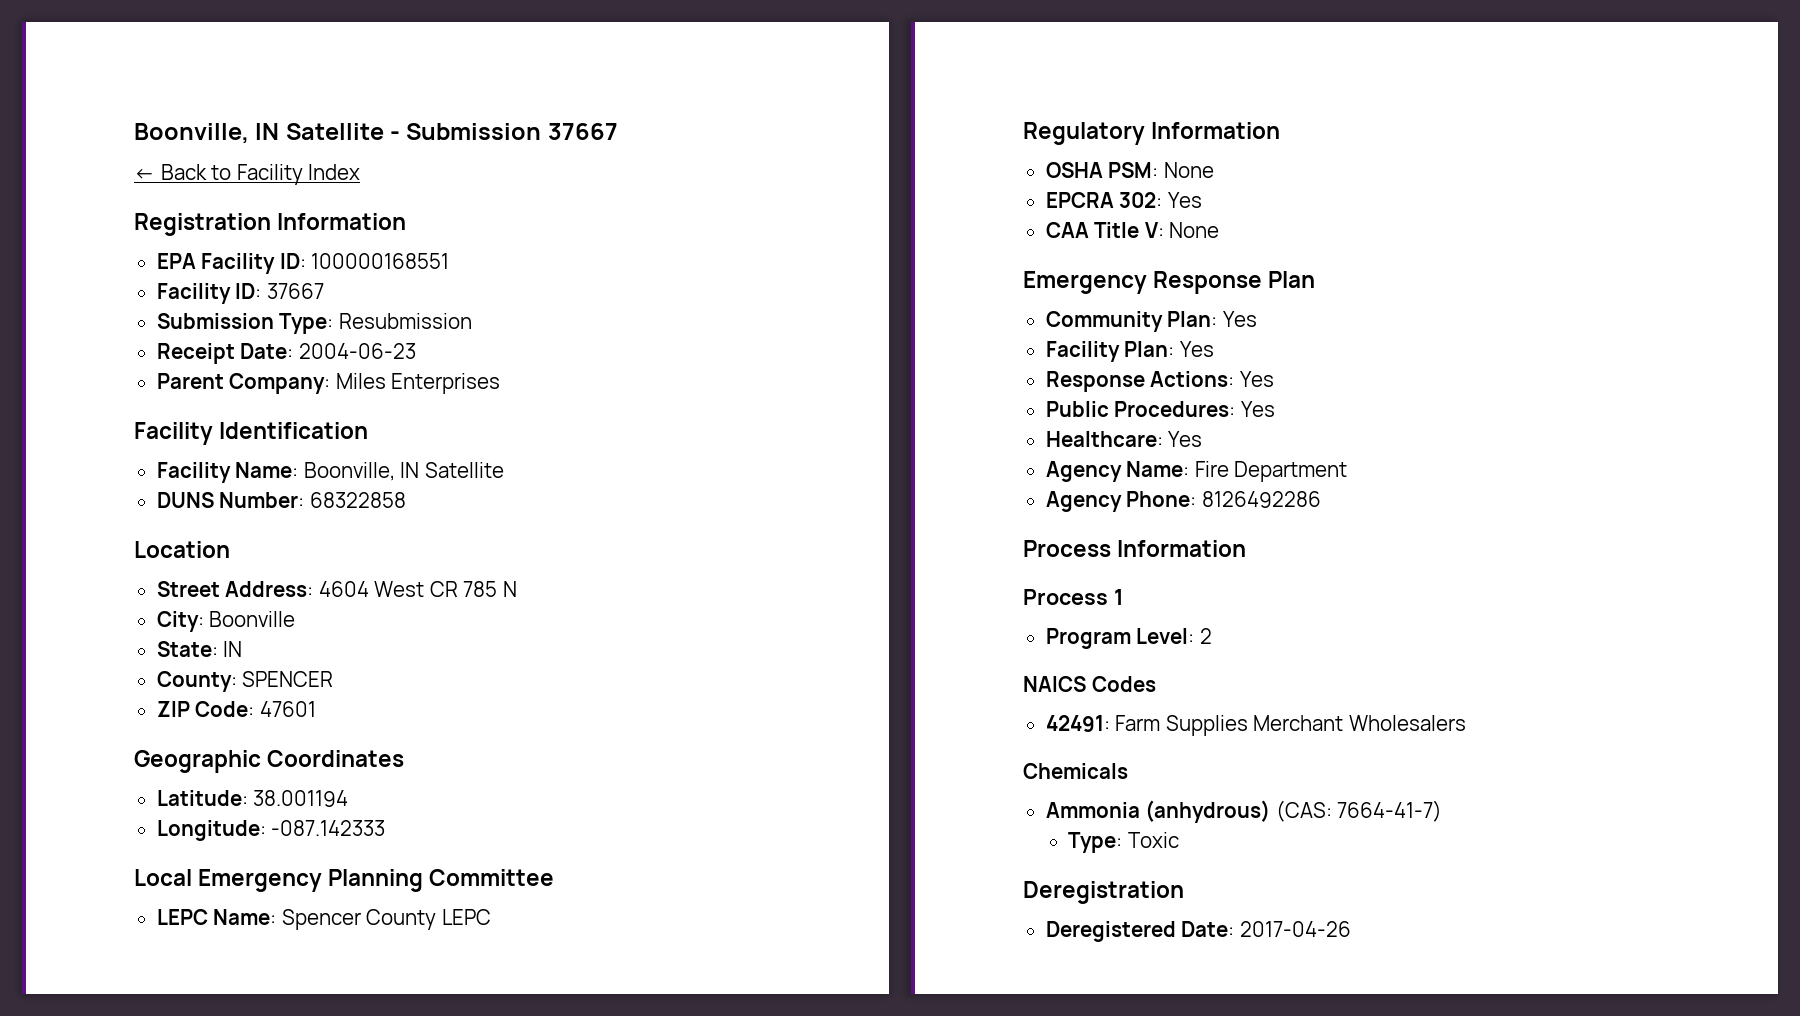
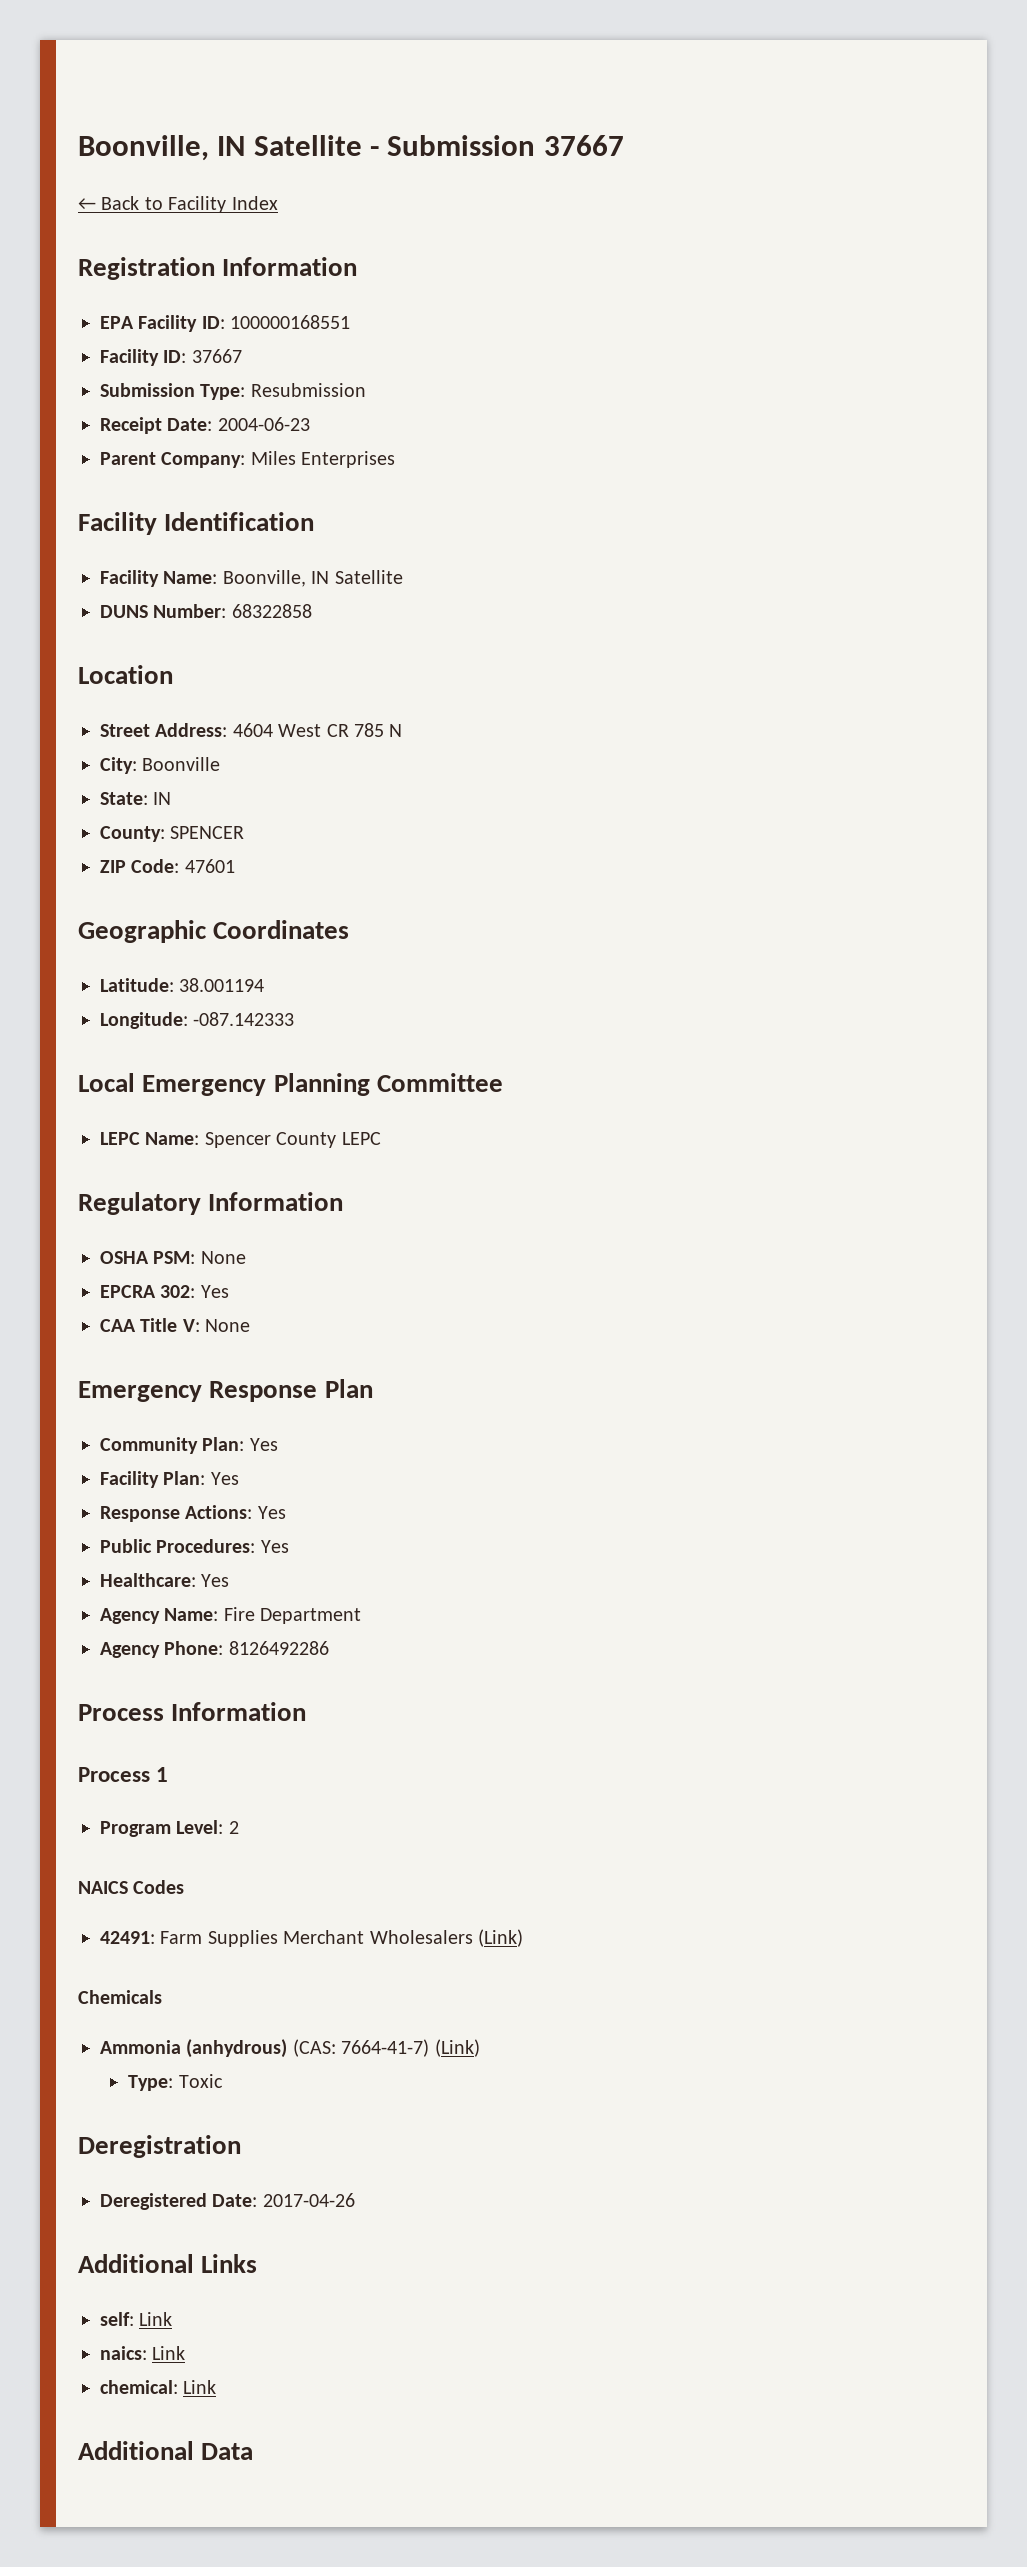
- 42491: Farm Supplies Merchant Wholesalers
+ 42491: Farm Supplies Merchant Wholesalers (Link)
- Ammonia (anhydrous) (CAS: 7664-41-7)
+ Ammonia (anhydrous) (CAS: 7664-41-7) (Link)
+ Additional Links
+ self: Link
+ naics: Link
+ chemical: Link
+ Additional Data

